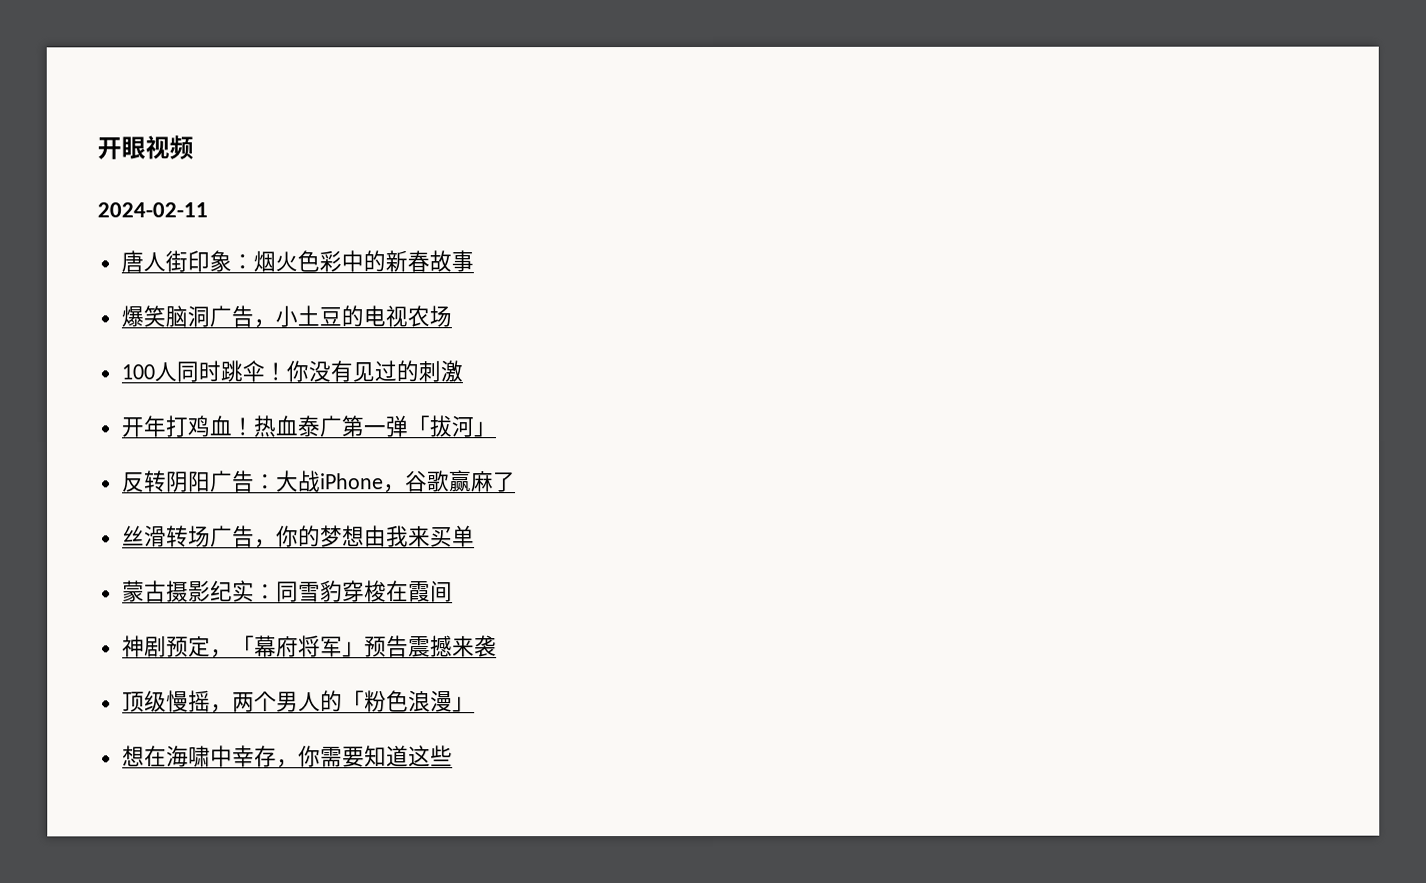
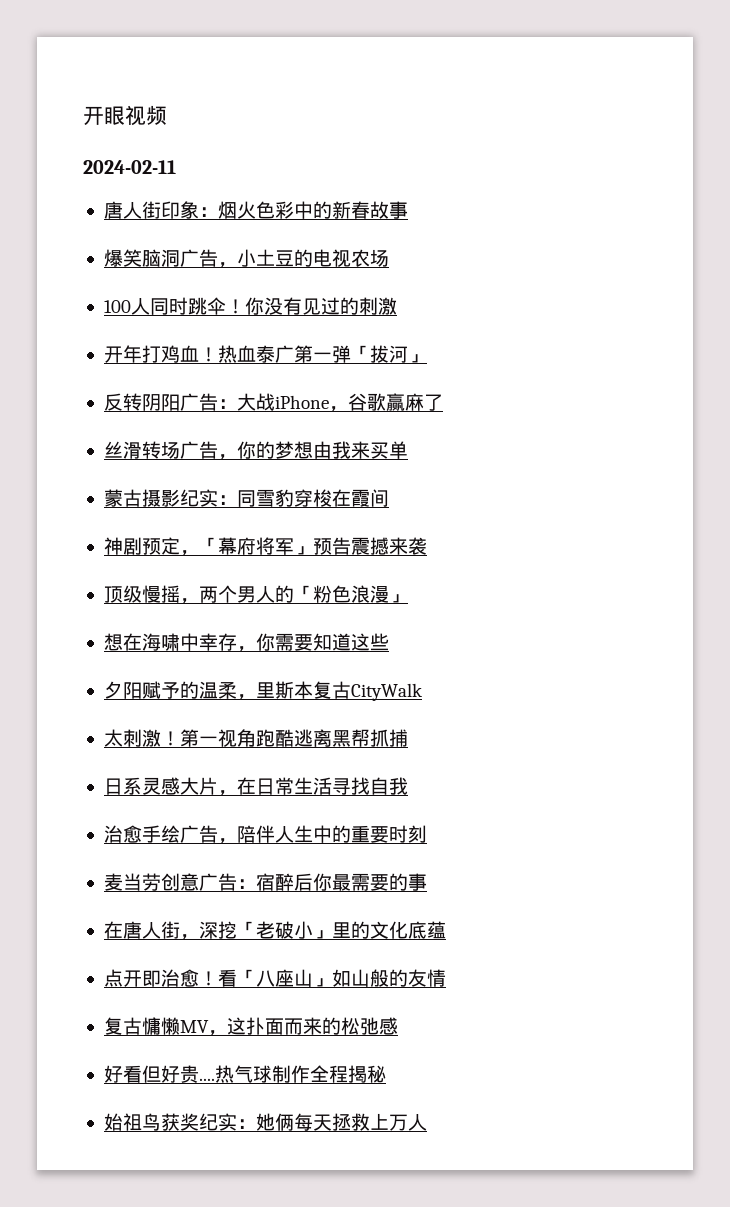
+ 夕阳赋予的温柔，里斯本复古CityWalk
+ 太刺激！第一视角跑酷逃离黑帮抓捕
+ 日系灵感大片，在日常生活寻找自我
+ 治愈手绘广告，陪伴人生中的重要时刻
+ 麦当劳创意广告：宿醉后你最需要的事
+ 在唐人街，深挖「老破小」里的文化底蕴
+ 点开即治愈！看「八座山」如山般的友情
+ 复古慵懒MV，这扑面而来的松弛感
+ 好看但好贵....热气球制作全程揭秘
+ 始祖鸟获奖纪实：她俩每天拯救上万人

